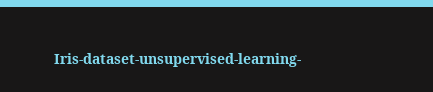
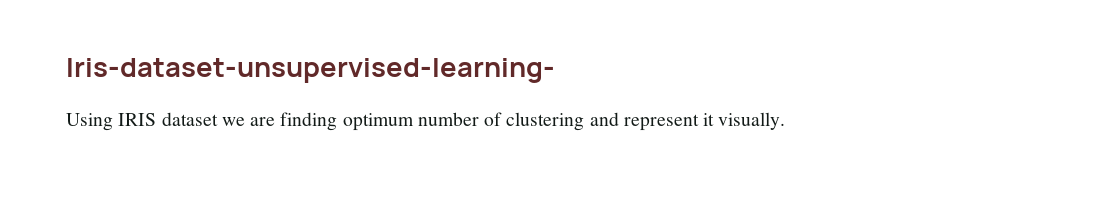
+ Using IRIS dataset we are finding optimum number of clustering and represent it visually.

